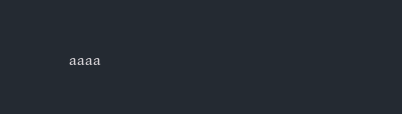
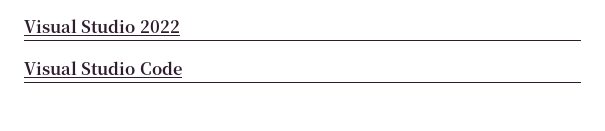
- aaaa
+ Visual Studio 2022
+ Visual Studio Code

